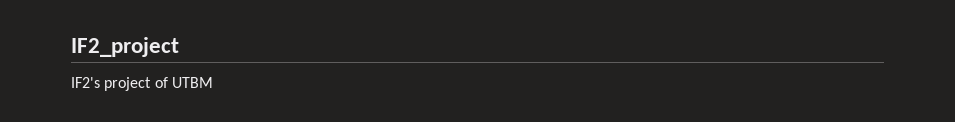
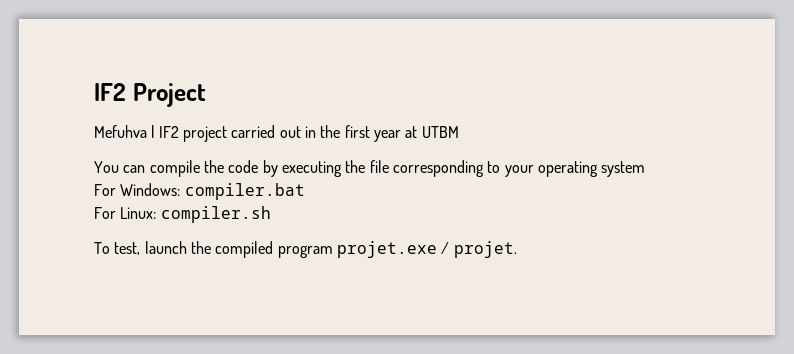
- IF2_project
- IF2's project of UTBM
+ IF2 Project
+ Mefuhva | IF2 project carried out in the first year at UTBM
+ You can compile the code by executing the file corresponding to your operating system
+ For Windows: compiler.bat
+ For Linux: compiler.sh
+ To test, launch the compiled program projet.exe / projet.

